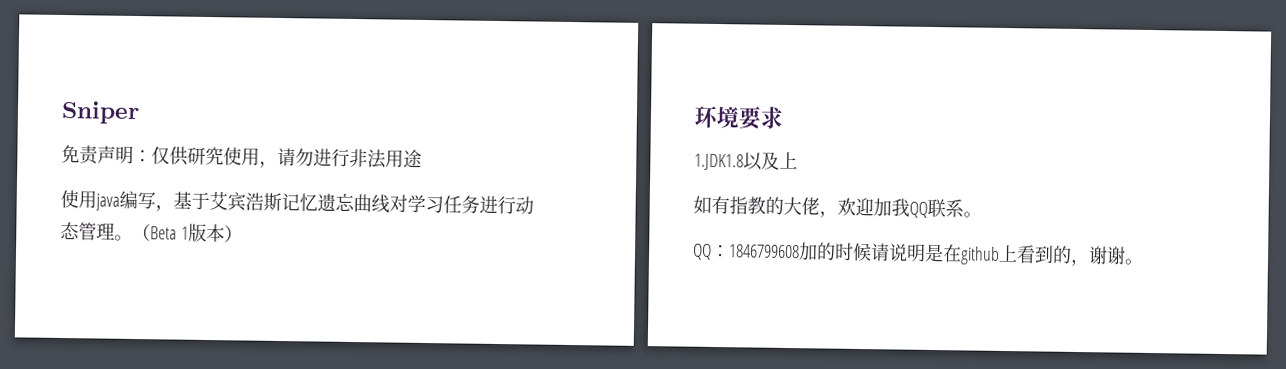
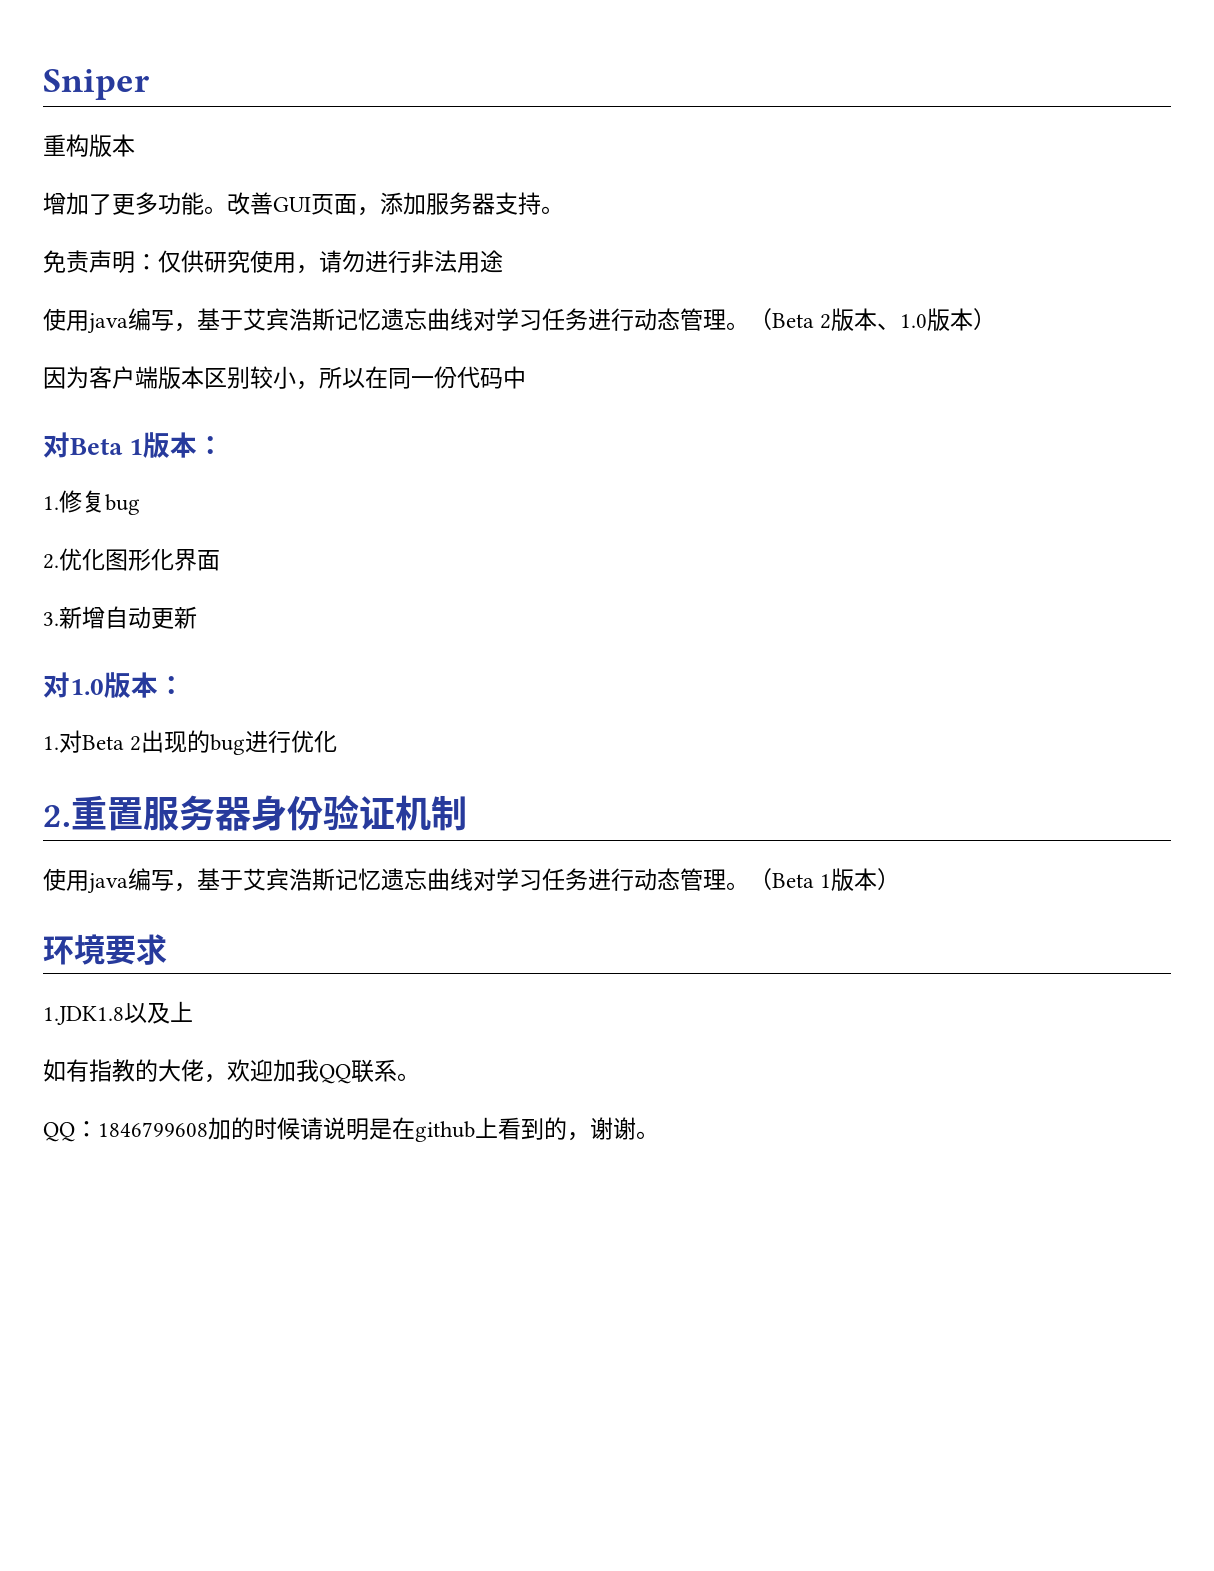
+ 重构版本
+ 增加了更多功能。改善GUI页面，添加服务器支持。
+ 使用java编写，基于艾宾浩斯记忆遗忘曲线对学习任务进行动态管理。（Beta 2版本、1.0版本）
+ 因为客户端版本区别较小，所以在同一份代码中
+ 对Beta 1版本：
+ 1.修复bug
+ 2.优化图形化界面
+ 3.新增自动更新
+ 对1.0版本：
+ 1.对Beta 2出现的bug进行优化
+ 2.重置服务器身份验证机制

